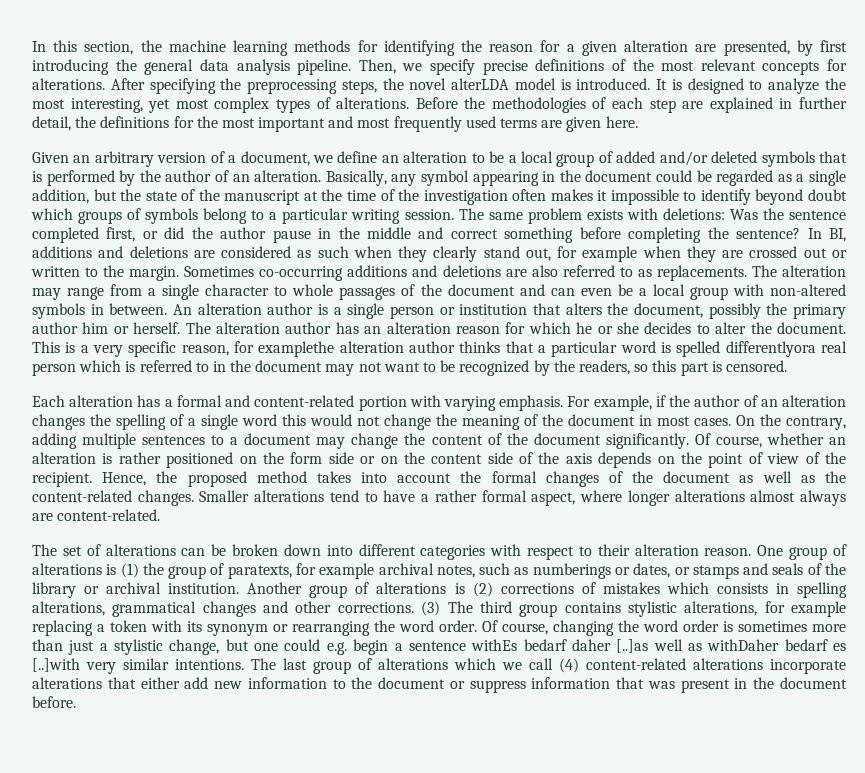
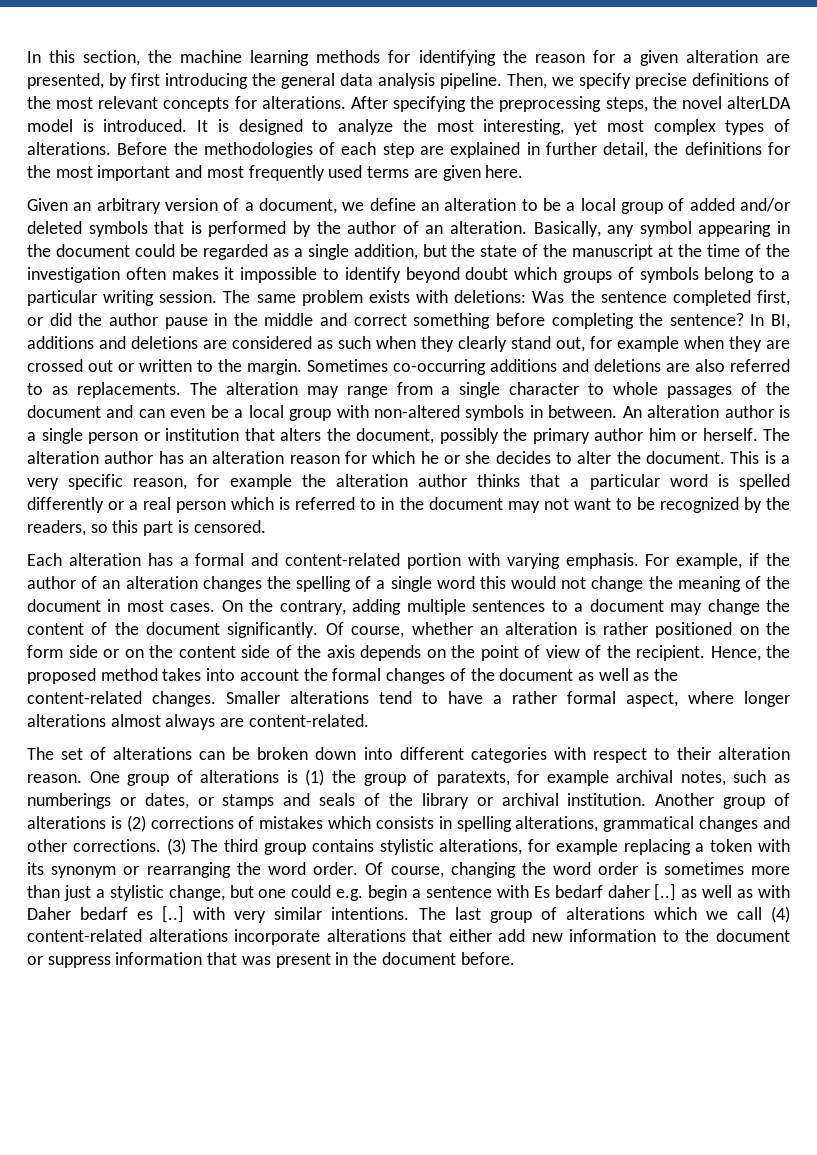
- This is a very specific reason, for examplethe alteration author thinks that a particular word is spelled differentlyora real person which is referred to in the document may not want to be recognized by the readers, so this part is censored.
+ This is a very specific reason, for example the alteration author thinks that a particular word is spelled differently or a real person which is referred to in the document may not want to be recognized by the readers, so this part is censored.
- Of course, changing the word order is sometimes more than just a stylistic change, but one could e.g. begin a sentence withEs bedarf daher [..]as well as withDaher bedarf es [..]with very similar intentions.
+ Of course, changing the word order is sometimes more than just a stylistic change, but one could e.g. begin a sentence with Es bedarf daher [..] as well as with Daher bedarf es [..] with very similar intentions.

